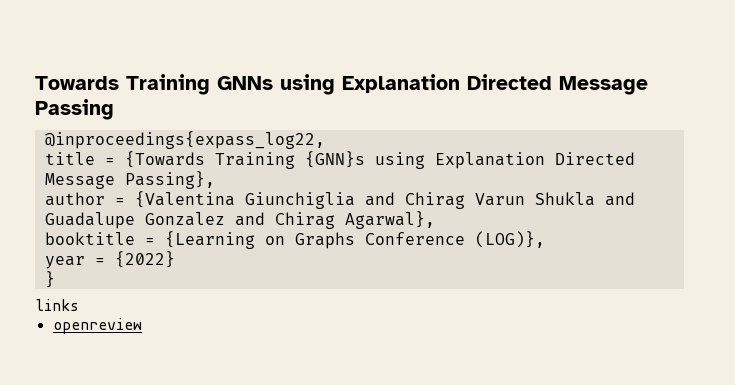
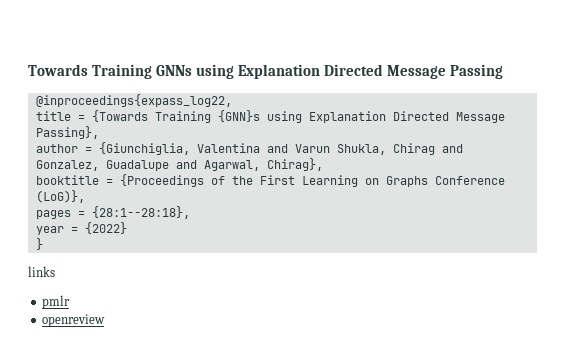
- author = {Valentina Giunchiglia and Chirag Varun Shukla and Guadalupe Gonzalez and Chirag Agarwal},
- booktitle = {Learning on Graphs Conference (LOG)},
+ author = {Giunchiglia, Valentina and Varun Shukla, Chirag and Gonzalez, Guadalupe and Agarwal, Chirag},
+ booktitle = {Proceedings of the First Learning on Graphs Conference (LoG)},
+ pages = {28:1--28:18},
+ pmlr

